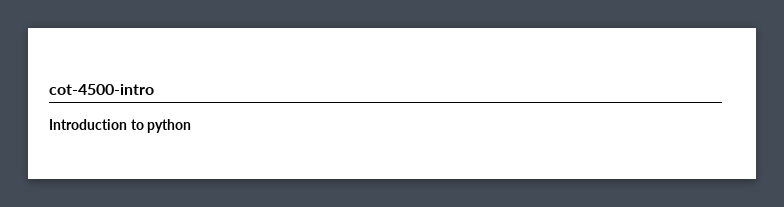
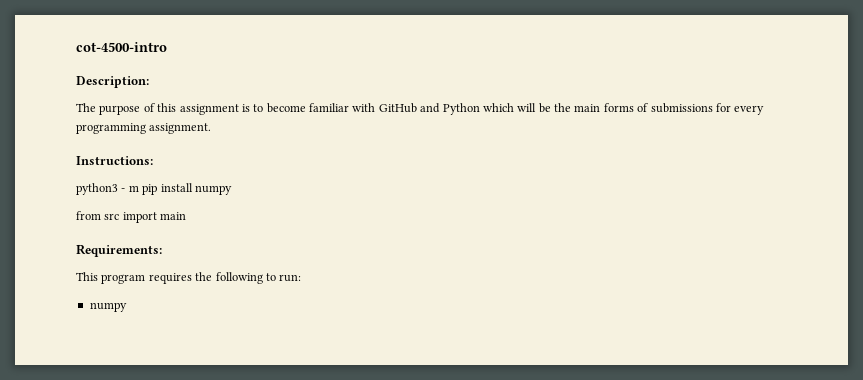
- Introduction to python
+ Description:
+ The purpose of this assignment is to become familiar with GitHub and Python which will be the main forms of submissions for every programming assignment.
+ Instructions:
+ python3 - m pip install numpy
+ from src import main
+ Requirements:
+ This program requires the following to run:
+ numpy

